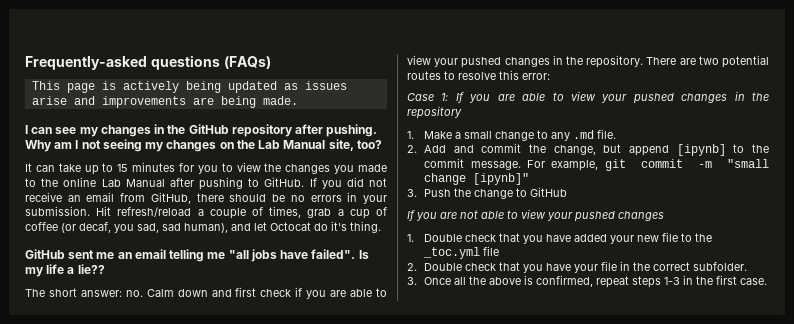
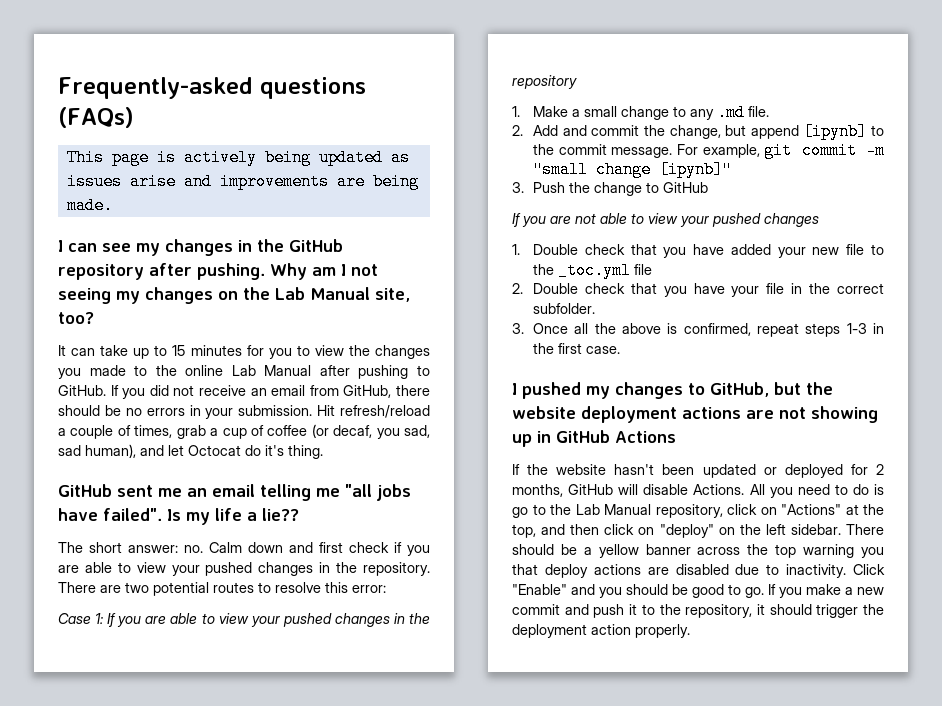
+ I pushed my changes to GitHub, but the website deployment actions are not showing up in GitHub Actions
+ If the website hasn't been updated or deployed for 2 months, GitHub will disable Actions. All you need to do is go to the Lab Manual repository, click on "Actions" at the top, and then click on "deploy" on the left sidebar. There should be a yellow banner across the top warning you that deploy actions are disabled due to inactivity. Click "Enable" and you should be good to go. If you make a new commit and push it to the repository, it should trigger the deployment action properly.

